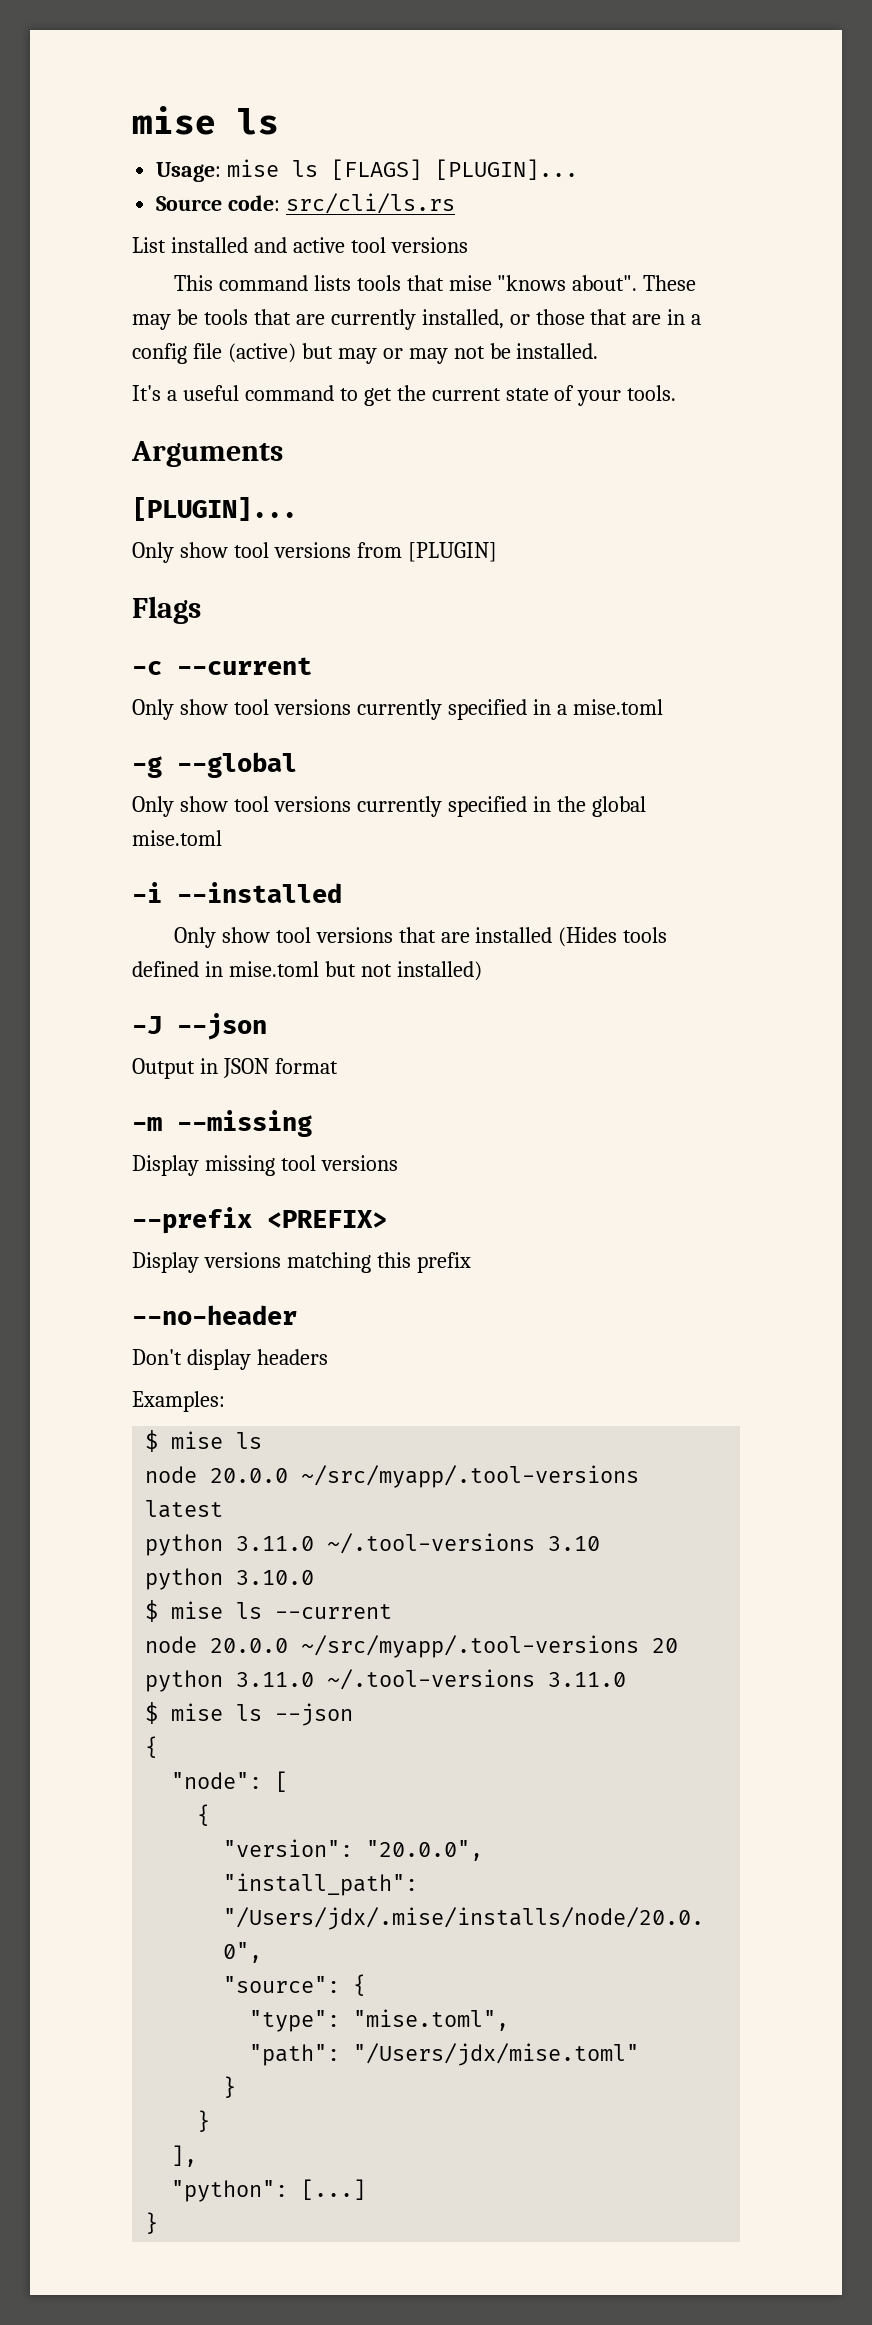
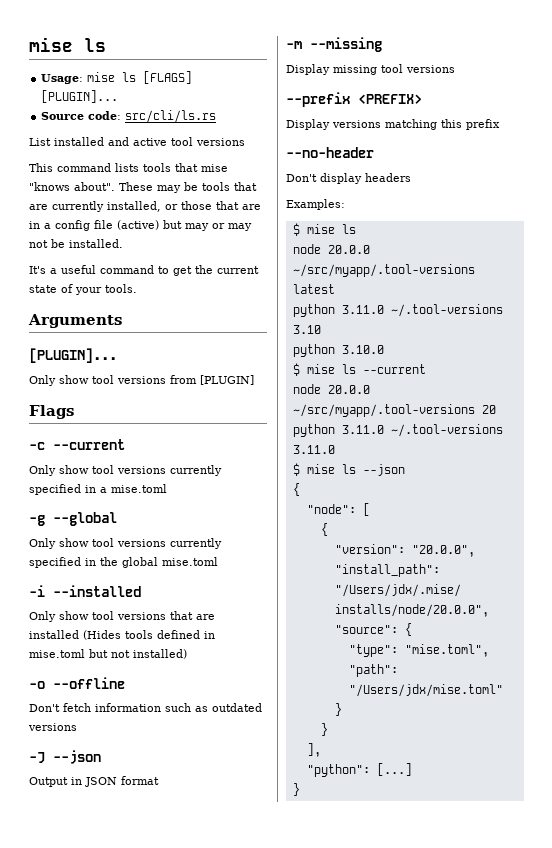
+ -o --offline
+ Don't fetch information such as outdated versions

